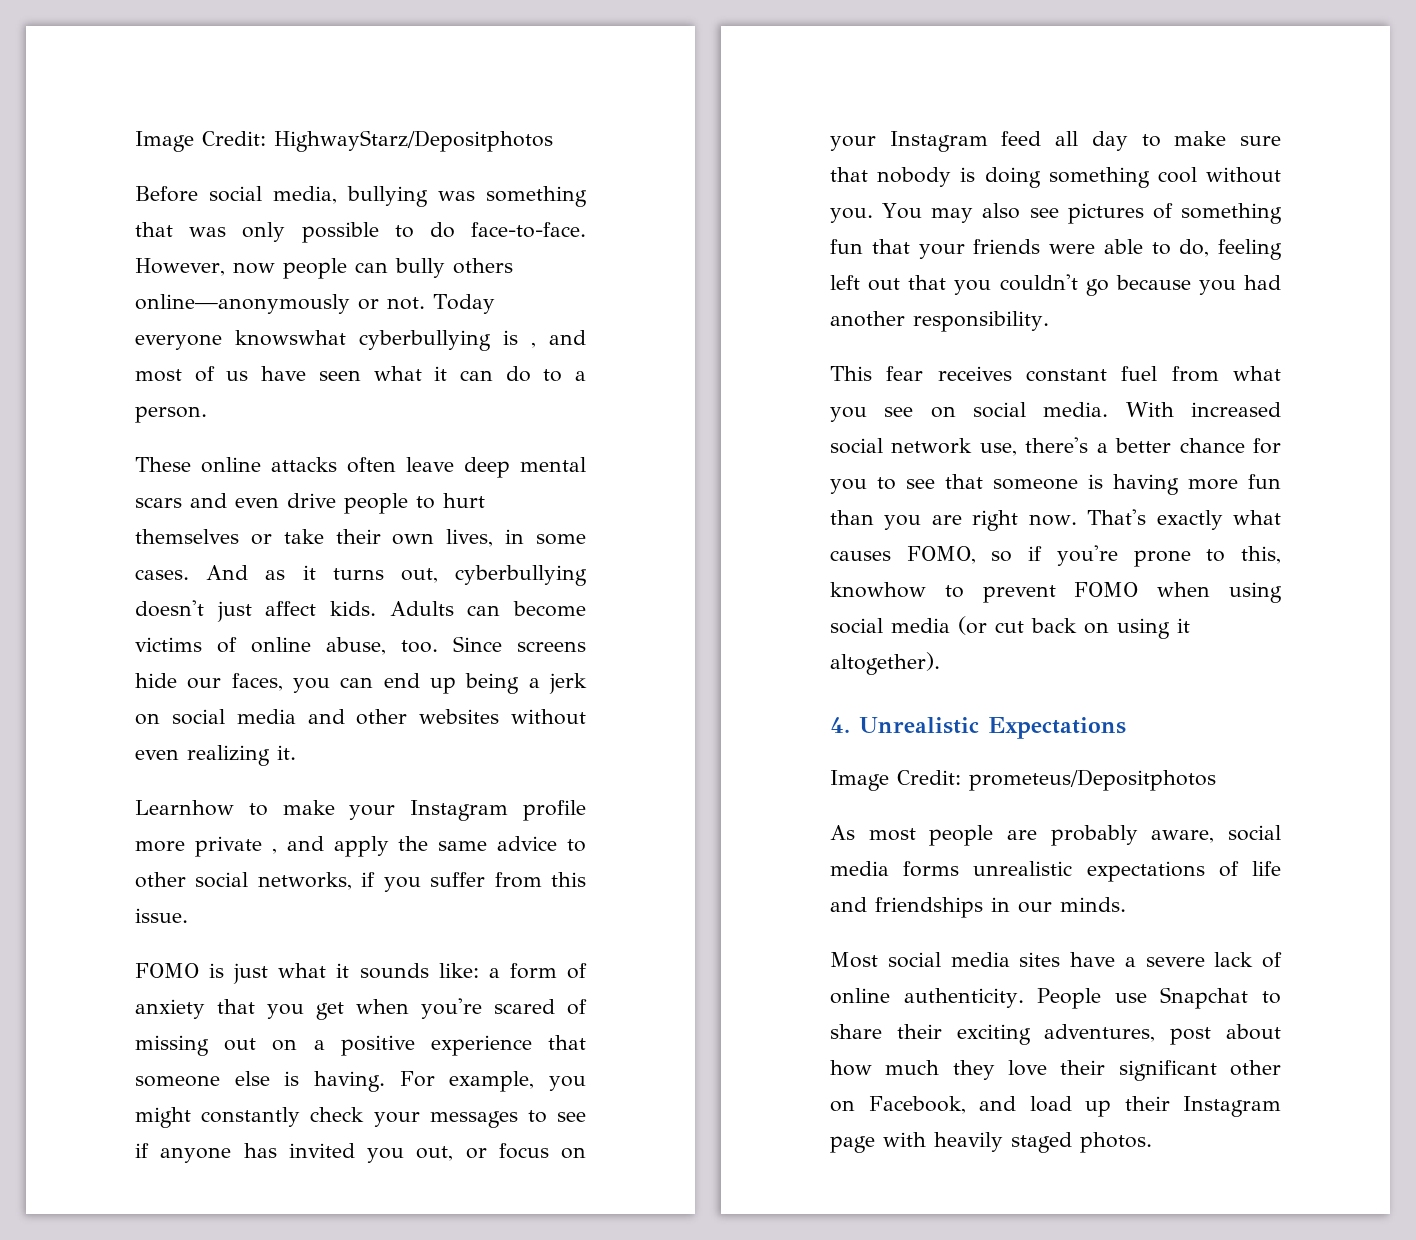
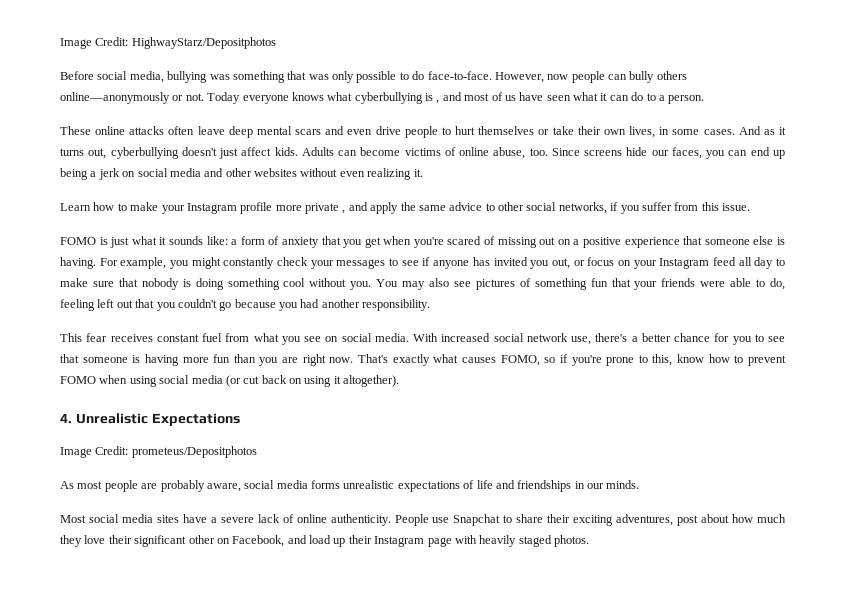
- Today everyone knowswhat cyberbullying is , and most of us have seen what it can do to a person.
+ Today everyone knows what cyberbullying is , and most of us have seen what it can do to a person.
- Learnhow to make your Instagram profile more private , and apply the same advice to other social networks, if you suffer from this issue.
+ Learn how to make your Instagram profile more private , and apply the same advice to other social networks, if you suffer from this issue.
- That's exactly what causes FOMO, so if you're prone to this, knowhow to prevent FOMO when using social media (or cut back on using it altogether).
+ That's exactly what causes FOMO, so if you're prone to this, know how to prevent FOMO when using social media (or cut back on using it altogether).

